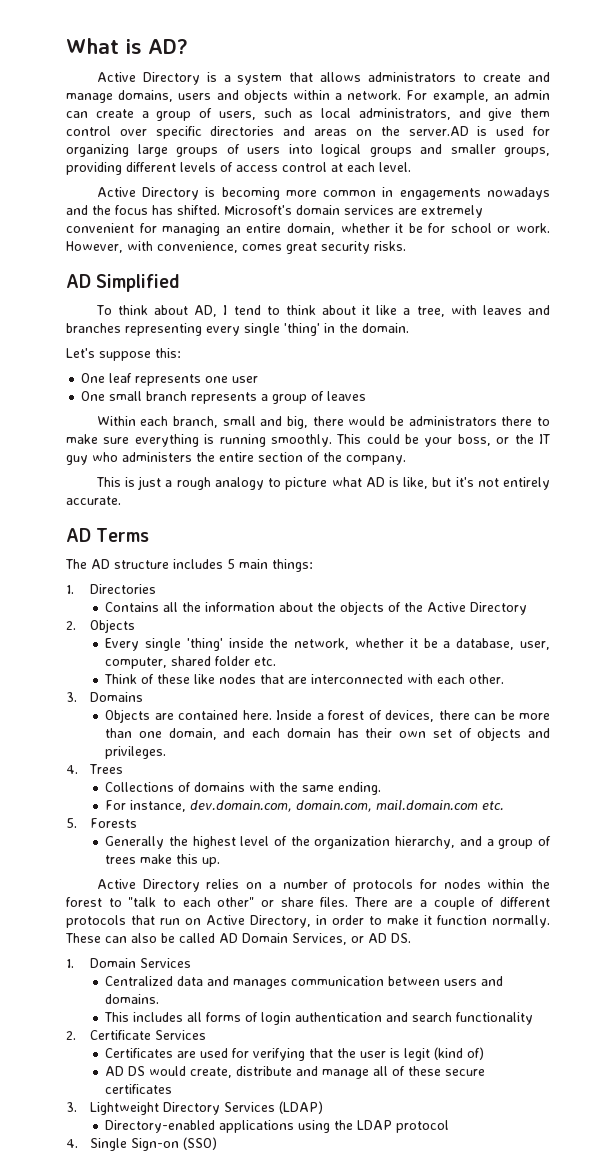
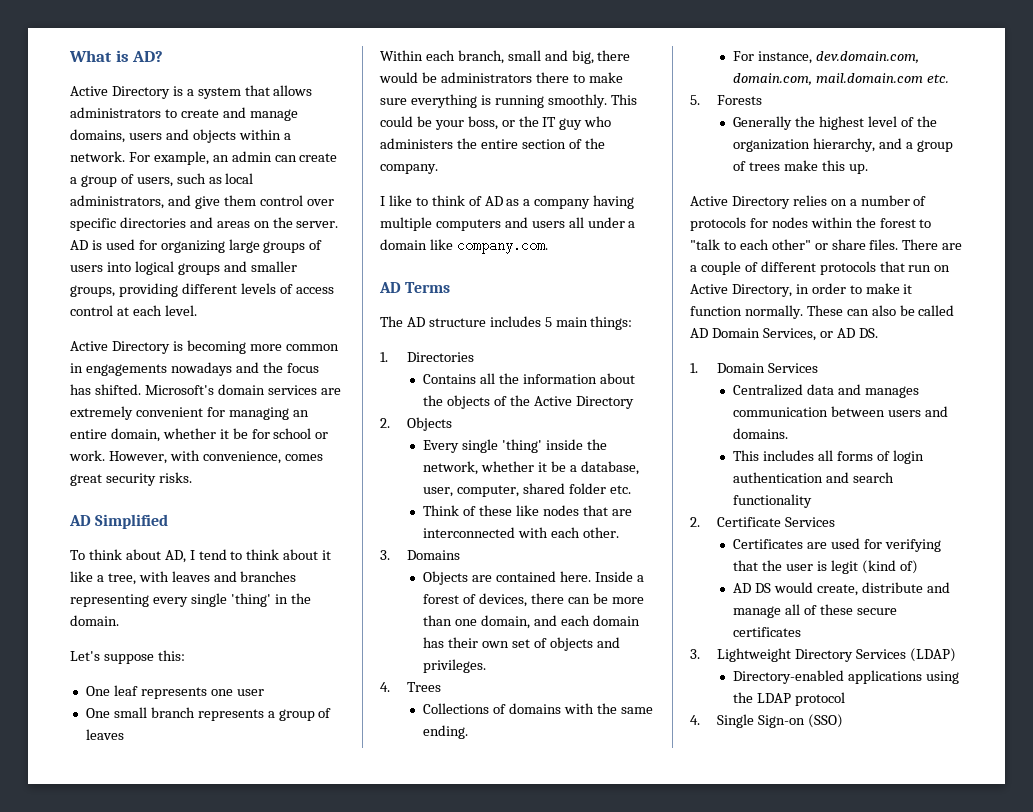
- For example, an admin can create a group of users, such as local administrators, and give them control over specific directories and areas on the server.AD is used for organizing large groups of users into logical groups and smaller groups, providing different levels of access control at each level.
+ For example, an admin can create a group of users, such as local administrators, and give them control over specific directories and areas on the server. AD is used for organizing large groups of users into logical groups and smaller groups, providing different levels of access control at each level.
- This is just a rough analogy to picture what AD is like, but it's not entirely accurate.
+ I like to think of AD as a company having multiple computers and users all under a domain like company.com.

